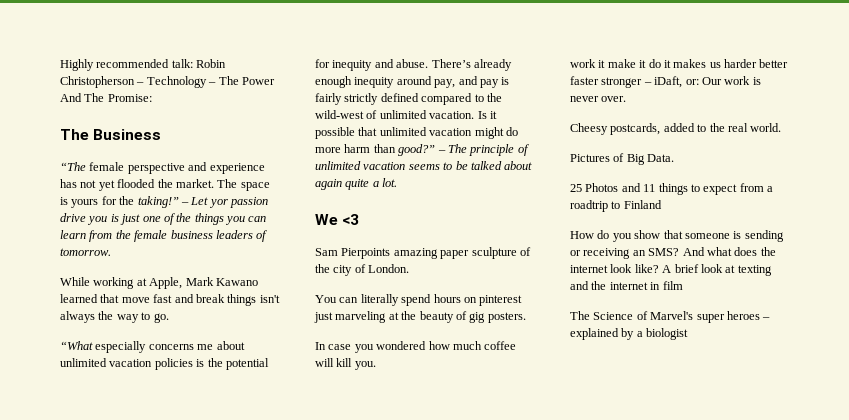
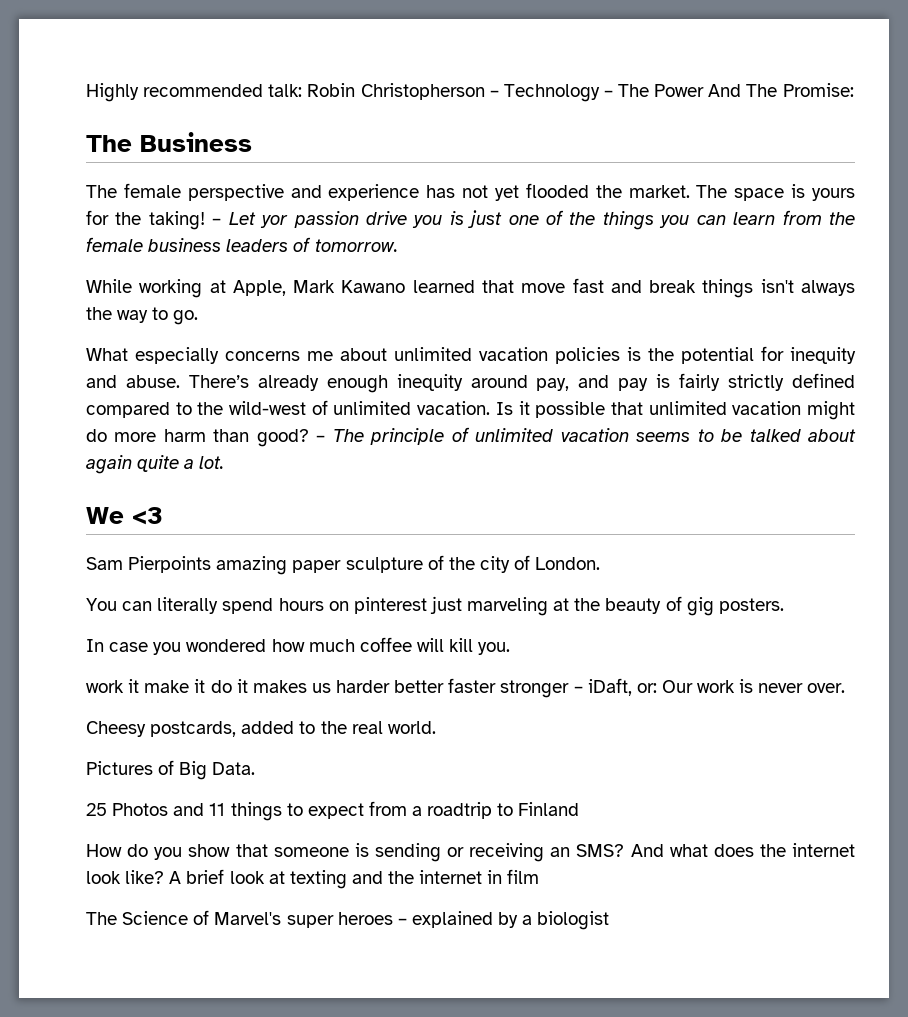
- “The female perspective and experience has not yet flooded the market.
+ The female perspective and experience has not yet flooded the market.
- The space is yours for the taking!”
+ The space is yours for the taking!
- “What especially concerns me about unlimited vacation policies is the potential for inequity and abuse.
+ What especially concerns me about unlimited vacation policies is the potential for inequity and abuse.
- Is it possible that unlimited vacation might do more harm than good?”
+ Is it possible that unlimited vacation might do more harm than good?

